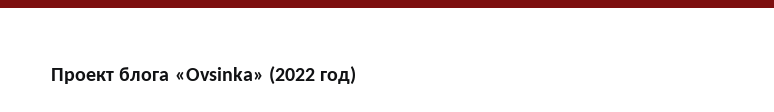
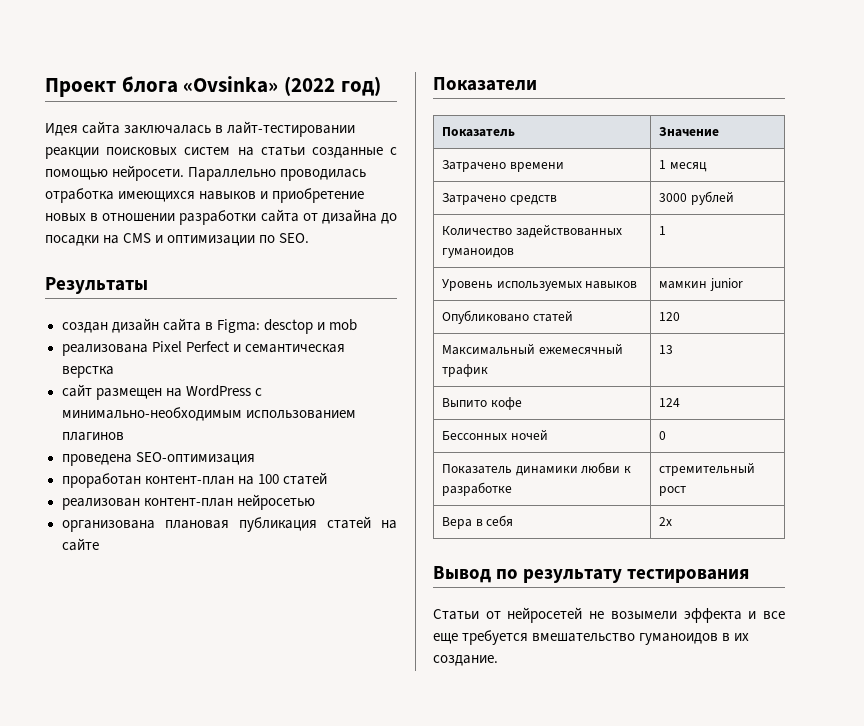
+ Идея сайта заключалась в лайт-тестировании реакции поисковых систем на статьи созданные с помощью нейросети. Параллельно проводилась отработка имеющихся навыков и приобретение новых в отношении разработки сайта от дизайна до посадки на CMS и оптимизации по SEO.
+ Результаты
+ создан дизайн сайта в Figma: desctop и mob
+ реализована Pixel Perfect и семантическая верстка
+ сайт размещен на WordPress с минимально-необходимым использованием плагинов
+ проведена SEO-оптимизация
+ проработан контент-план на 100 статей
+ реализован контент-план нейросетью
+ организована плановая публикация статей на сайте
+ Показатели
+ Показатель | Значение
+ Затрачено времени | 1 месяц
+ Затрачено средств | 3000 рублей
+ Количество задействованных гуманоидов | 1
+ Уровень используемых навыков | мамкин junior
+ Опубликовано статей | 120
+ Максимальный ежемесячный трафик | 13
+ Выпито кофе | 124
+ Бессонных ночей | 0
+ Показатель динамики любви к разработке | стремительный рост
+ Вера в себя | 2х
+ Вывод по результату тестирования
+ Статьи от нейросетей не возымели эффекта и все еще требуется вмешательство гуманоидов в их создание.

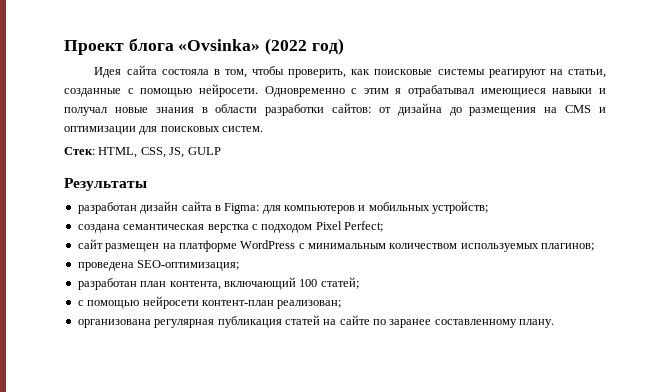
- Идея сайта заключалась в лайт-тестировании реакции поисковых систем на статьи созданные с помощью нейросети. Параллельно проводилась отработка имеющихся навыков и приобретение новых в отношении разработки сайта от дизайна до посадки на CMS и оптимизации по SEO.
+ Идея сайта состояла в том, чтобы проверить, как поисковые системы реагируют на статьи, созданные с помощью нейросети. Одновременно с этим я отрабатывал имеющиеся навыки и получал новые знания в области разработки сайтов: от дизайна до размещения на CMS и оптимизации для поисковых систем.
+ Стек: HTML, CSS, JS, GULP
- создан дизайн сайта в Figma: desctop и mob
- реализована Pixel Perfect и семантическая верстка
+ разработан дизайн сайта в Figma: для компьютеров и мобильных устройств;
+ создана семантическая верстка с подходом Pixel Perfect;
- сайт размещен на WordPress с минимально-необходимым использованием плагинов
- проведена SEO-оптимизация
- проработан контент-план на 100 статей
- реализован контент-план нейросетью
+ сайт размещен на платформе WordPress с минимальным количеством используемых плагинов;
+ проведена SEO-оптимизация;
+ разработан план контента, включающий 100 статей;
+ с помощью нейросети контент-план реализован;
- организована плановая публикация статей на сайте
- Показатели
- Показатель | Значение
- Затрачено времени | 1 месяц
- Затрачено средств | 3000 рублей
- Количество задействованных гуманоидов | 1
- Уровень используемых навыков | мамкин junior
- Опубликовано статей | 120
- Максимальный ежемесячный трафик | 13
- Выпито кофе | 124
- Бессонных ночей | 0
- Показатель динамики любви к разработке | стремительный рост
- Вера в себя | 2х
- Вывод по результату тестирования
- Статьи от нейросетей не возымели эффекта и все еще требуется вмешательство гуманоидов в их создание.
+ организована регулярная публикация статей на сайте по заранее составленному плану.

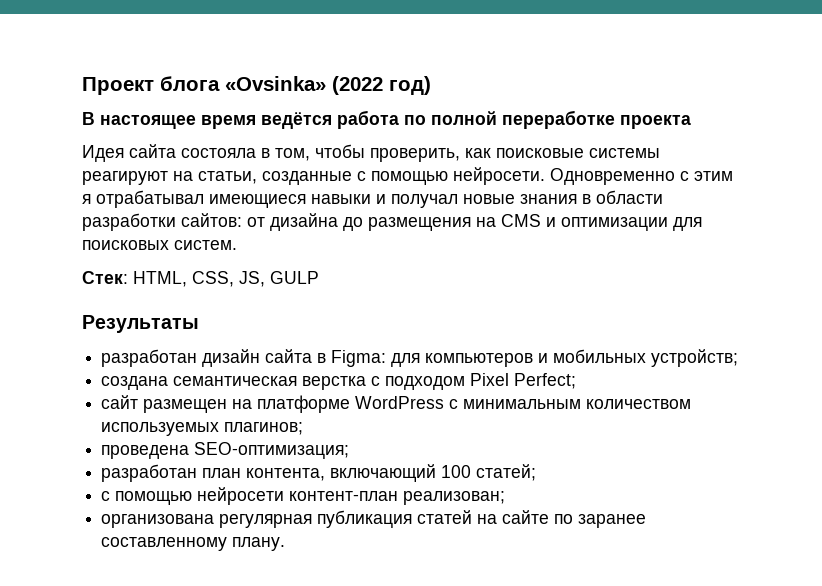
+ В настоящее время ведётся работа по полной переработке проекта

